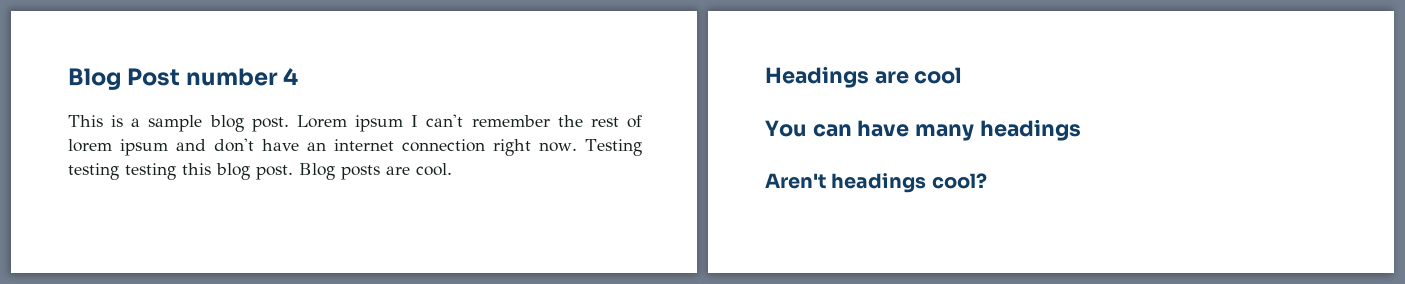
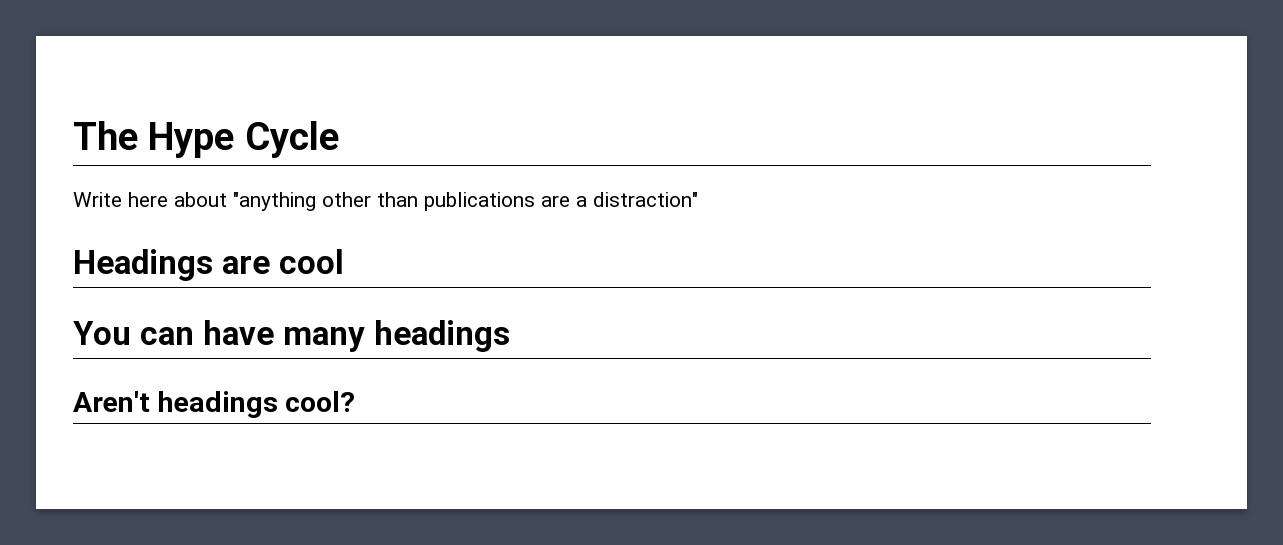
- Blog Post number 4
- This is a sample blog post. Lorem ipsum I can't remember the rest of lorem ipsum and don't have an internet connection right now. Testing testing testing this blog post. Blog posts are cool.
+ The Hype Cycle
+ Write here about "anything other than publications are a distraction"

